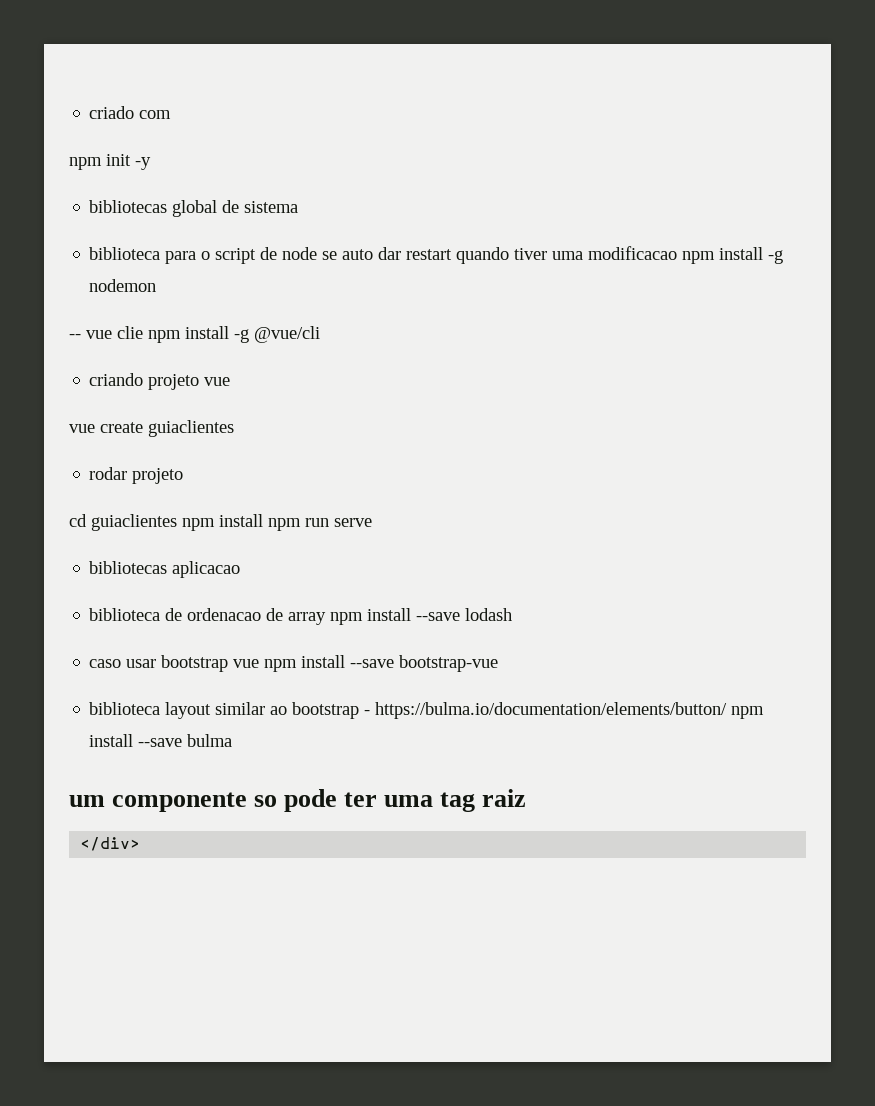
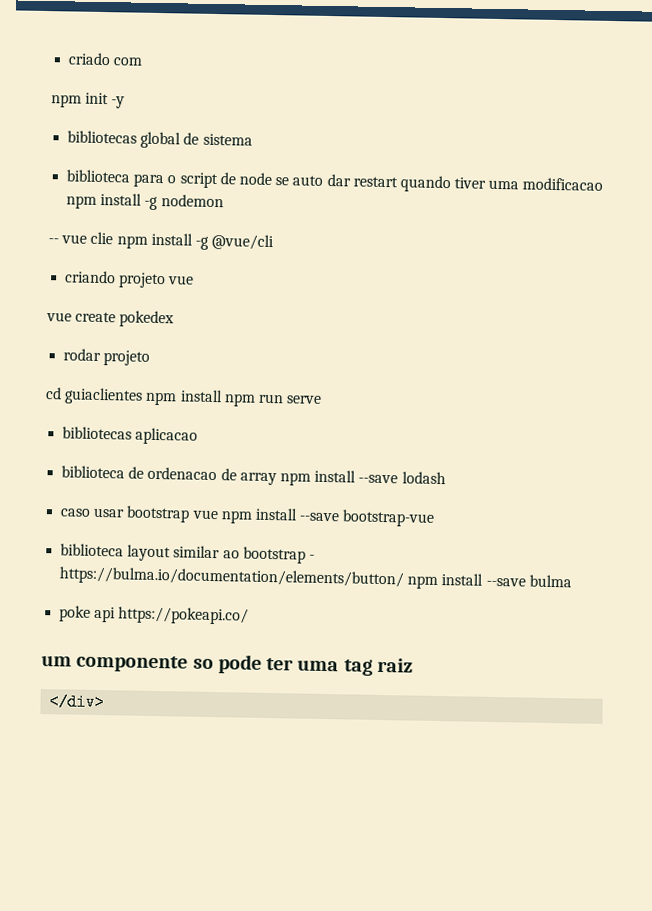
- vue create guiaclientes
+ vue create pokedex
+ poke api https://pokeapi.co/

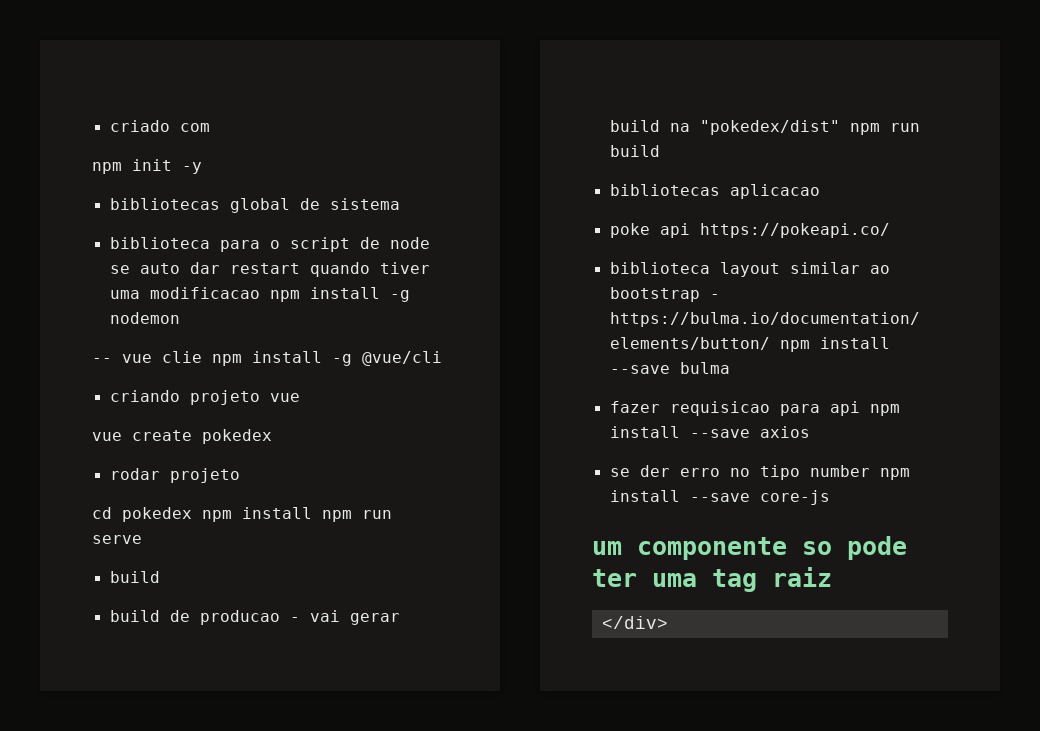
- cd guiaclientes npm install npm run serve
+ cd pokedex npm install npm run serve
+ build
+ build de producao - vai gerar build na "pokedex/dist" npm run build
  bibliotecas aplicacao
- biblioteca de ordenacao de array npm install --save lodash
- caso usar bootstrap vue npm install --save bootstrap-vue
+ poke api https://pokeapi.co/
- poke api https://pokeapi.co/
+ fazer requisicao para api npm install --save axios
+ se der erro no tipo number npm install --save core-js

